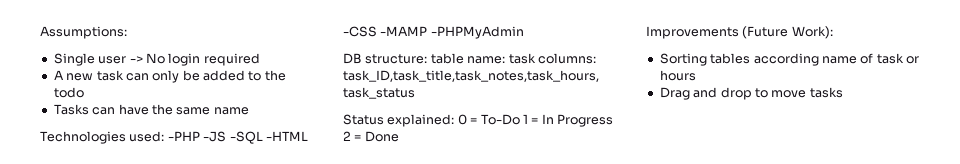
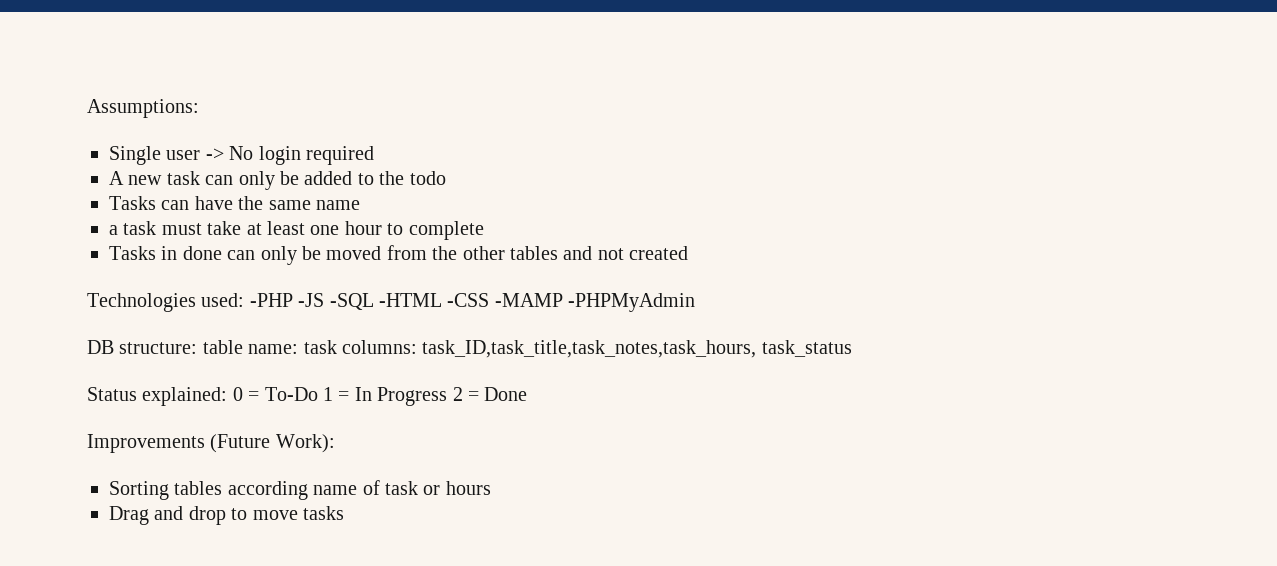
+ a task must take at least one hour to complete
+ Tasks in done can only be moved from the other tables and not created

